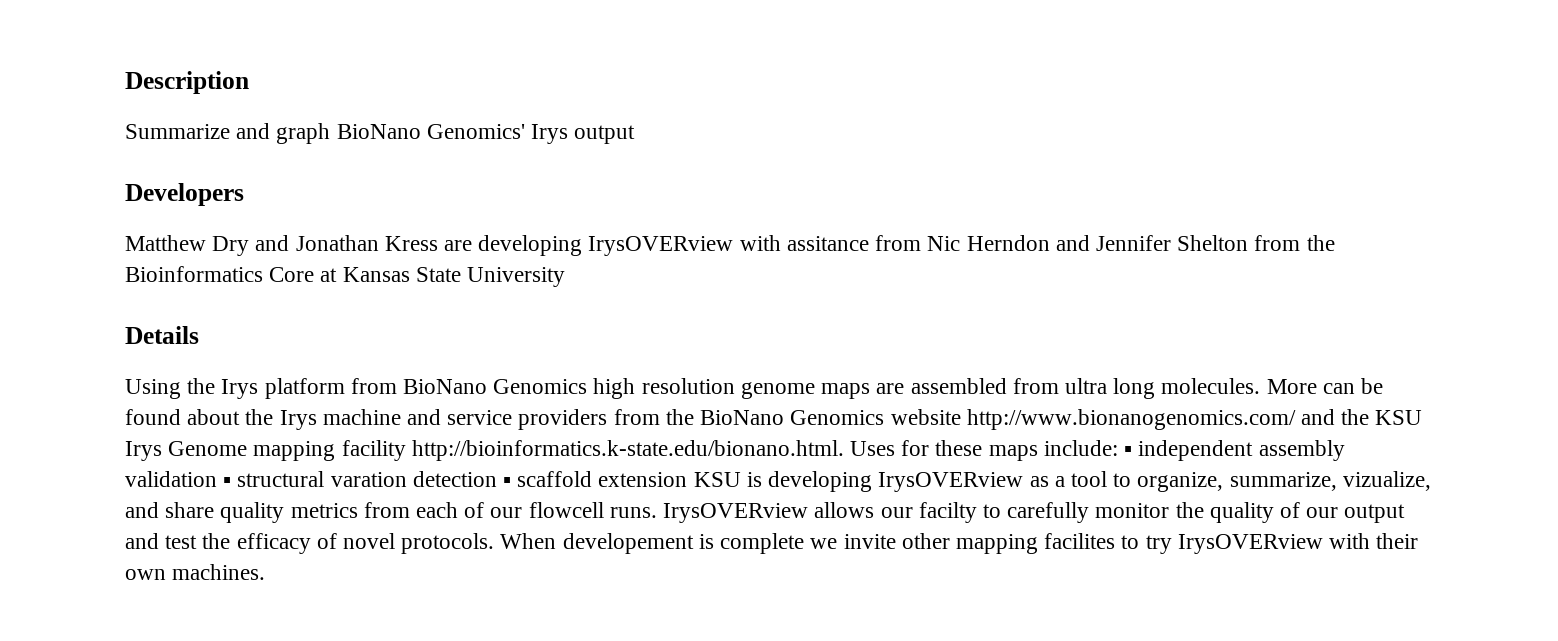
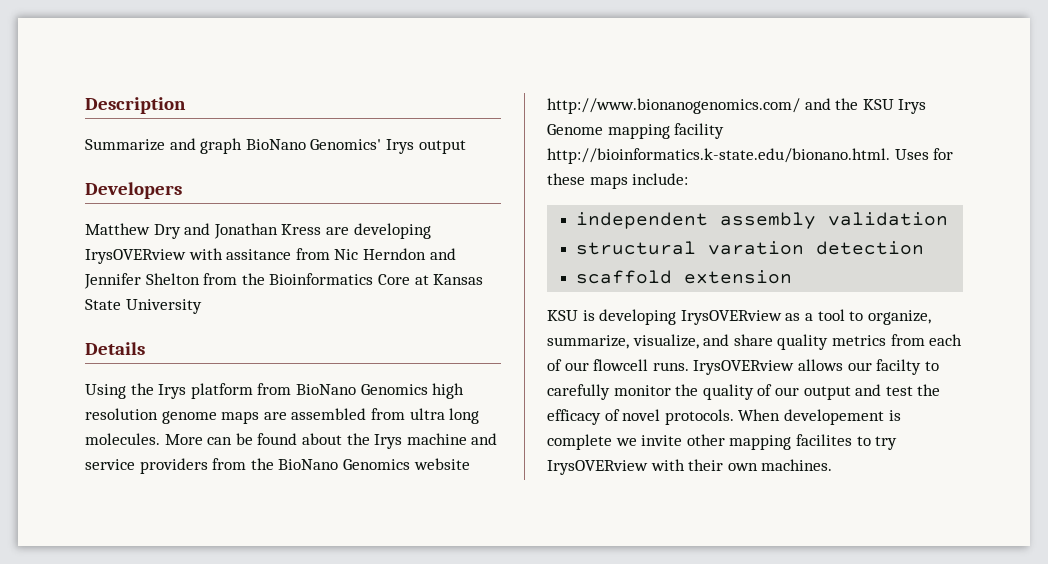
- More can be found about the Irys machine and service providers from the BioNano Genomics website http://www.bionanogenomics.com/ and the KSU Irys Genome mapping facility http://bioinformatics.k-state.edu/bionano.html. Uses for these maps include: ▪ independent assembly validation ▪ structural varation detection ▪ scaffold extension KSU is developing IrysOVERview as a tool to organize, summarize, vizualize, and share quality metrics from each of our flowcell runs.
+ More can be found about the Irys machine and service providers from the BioNano Genomics website http://www.bionanogenomics.com/ and the KSU Irys Genome mapping facility http://bioinformatics.k-state.edu/bionano.html. Uses for these maps include:
+ independent assembly validation
+ structural varation detection
+ scaffold extension
+ KSU is developing IrysOVERview as a tool to organize, summarize, visualize, and share quality metrics from each of our flowcell runs.

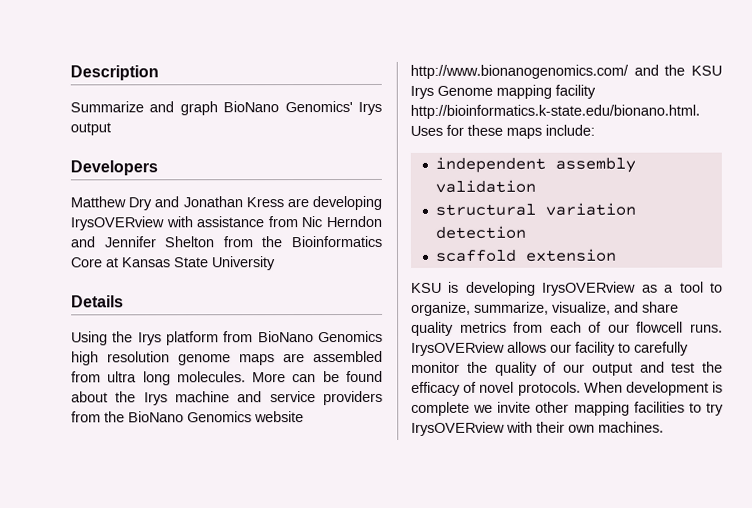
- Matthew Dry and Jonathan Kress are developing IrysOVERview with assitance from Nic Herndon and Jennifer Shelton from the Bioinformatics Core at Kansas State University
+ Matthew Dry and Jonathan Kress are developing IrysOVERview with assistance from Nic Herndon and Jennifer Shelton from the Bioinformatics Core at Kansas State University
- structural varation detection
+ structural variation detection
- IrysOVERview allows our facilty to carefully monitor the quality of our output and test the efficacy of novel protocols.
+ IrysOVERview allows our facility to carefully monitor the quality of our output and test the efficacy of novel protocols.
- When developement is complete we invite other mapping facilites to try IrysOVERview with their own machines.
+ When development is complete we invite other mapping facilities to try IrysOVERview with their own machines.

